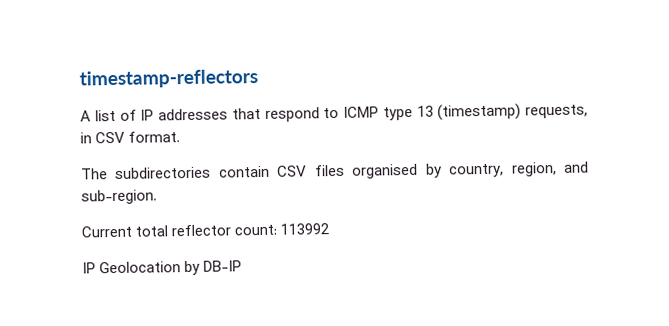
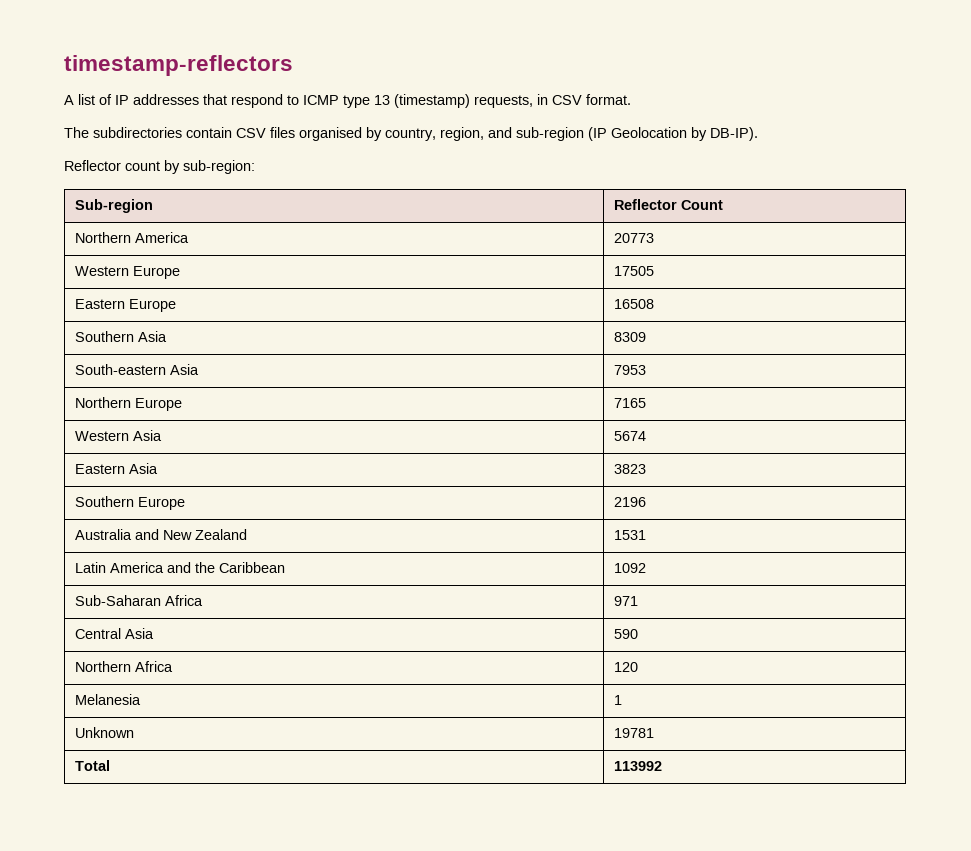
- The subdirectories contain CSV files organised by country, region, and sub-region.
- Current total reflector count: 113992
- IP Geolocation by DB-IP
+ The subdirectories contain CSV files organised by country, region, and sub-region (IP Geolocation by DB-IP).
+ Reflector count by sub-region:
+ Sub-region | Reflector Count
+ Northern America | 20773
+ Western Europe | 17505
+ Eastern Europe | 16508
+ Southern Asia | 8309
+ South-eastern Asia | 7953
+ Northern Europe | 7165
+ Western Asia | 5674
+ Eastern Asia | 3823
+ Southern Europe | 2196
+ Australia and New Zealand | 1531
+ Latin America and the Caribbean | 1092
+ Sub-Saharan Africa | 971
+ Central Asia | 590
+ Northern Africa | 120
+ Melanesia | 1
+ Unknown | 19781
+ Total | 113992

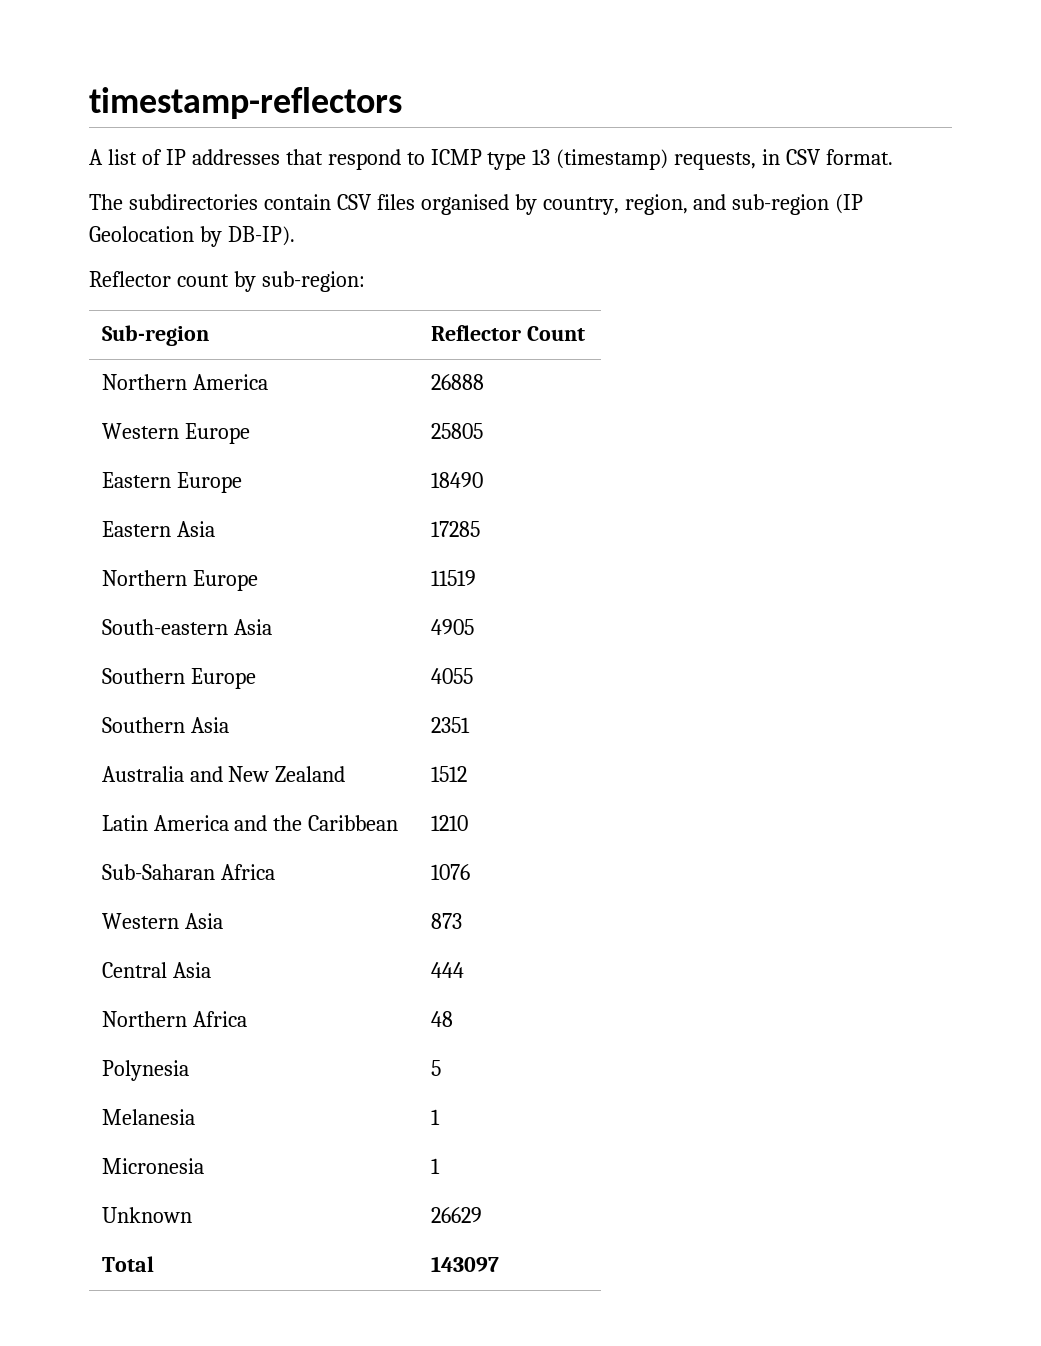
- Northern America | 20773
+ Northern America | 26888
- Western Europe | 17505
+ Western Europe | 25805
- Eastern Europe | 16508
- Southern Asia | 8309
- South-eastern Asia | 7953
- Northern Europe | 7165
- Western Asia | 5674
- Eastern Asia | 3823
- Southern Europe | 2196
+ Eastern Europe | 18490
+ Eastern Asia | 17285
+ Northern Europe | 11519
+ South-eastern Asia | 4905
+ Southern Europe | 4055
+ Southern Asia | 2351
- Australia and New Zealand | 1531
+ Australia and New Zealand | 1512
- Latin America and the Caribbean | 1092
+ Latin America and the Caribbean | 1210
- Sub-Saharan Africa | 971
+ Sub-Saharan Africa | 1076
+ Western Asia | 873
- Central Asia | 590
+ Central Asia | 444
- Northern Africa | 120
+ Northern Africa | 48
+ Polynesia | 5
+ Micronesia | 1
- Unknown | 19781
+ Unknown | 26629
- Total | 113992
+ Total | 143097

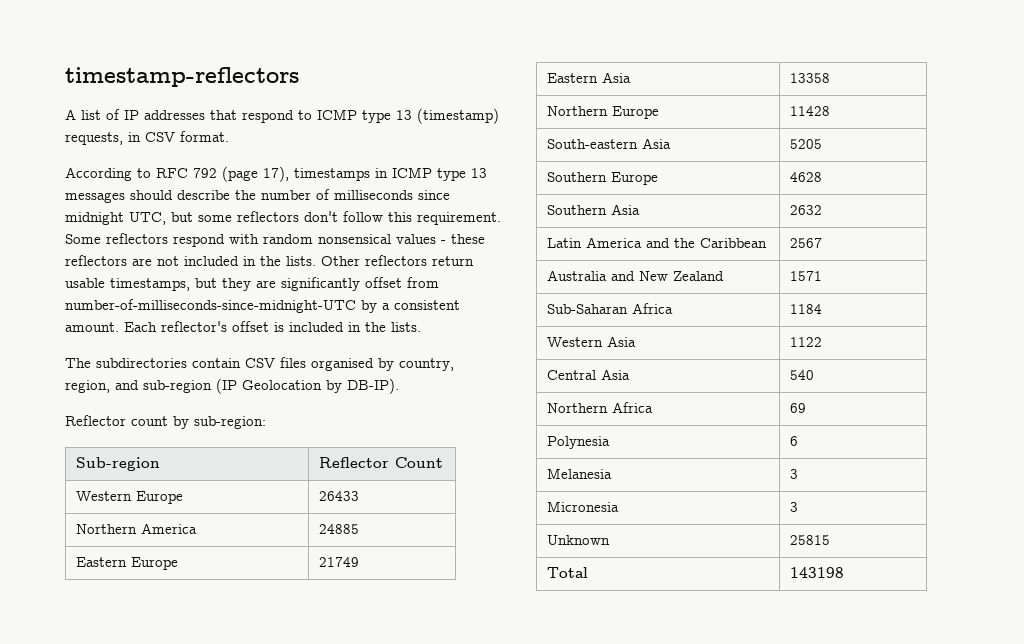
+ According to RFC 792 (page 17), timestamps in ICMP type 13 messages should describe the number of milliseconds since midnight UTC, but some reflectors don't follow this requirement. Some reflectors respond with random nonsensical values - these reflectors are not included in the lists. Other reflectors return usable timestamps, but they are significantly offset from number-of-milliseconds-since-midnight-UTC by a consistent amount. Each reflector's offset is included in the lists.
+ Western Europe | 26433
- Northern America | 26888
- Western Europe | 25805
+ Northern America | 24885
- Eastern Europe | 18490
+ Eastern Europe | 21749
- Eastern Asia | 17285
+ Eastern Asia | 13358
- Northern Europe | 11519
+ Northern Europe | 11428
- South-eastern Asia | 4905
+ South-eastern Asia | 5205
- Southern Europe | 4055
+ Southern Europe | 4628
- Southern Asia | 2351
- Australia and New Zealand | 1512
+ Southern Asia | 2632
- Latin America and the Caribbean | 1210
+ Latin America and the Caribbean | 2567
+ Australia and New Zealand | 1571
- Sub-Saharan Africa | 1076
+ Sub-Saharan Africa | 1184
- Western Asia | 873
+ Western Asia | 1122
- Central Asia | 444
+ Central Asia | 540
- Northern Africa | 48
+ Northern Africa | 69
- Polynesia | 5
+ Polynesia | 6
- Melanesia | 1
+ Melanesia | 3
- Micronesia | 1
+ Micronesia | 3
- Unknown | 26629
+ Unknown | 25815
- Total | 143097
+ Total | 143198

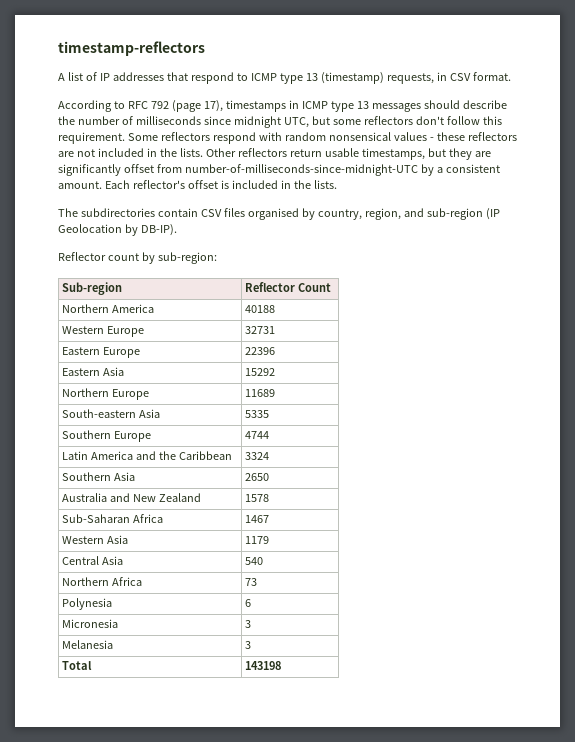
+ Northern America | 40188
- Western Europe | 26433
- Northern America | 24885
+ Western Europe | 32731
- Eastern Europe | 21749
+ Eastern Europe | 22396
- Eastern Asia | 13358
+ Eastern Asia | 15292
- Northern Europe | 11428
+ Northern Europe | 11689
- South-eastern Asia | 5205
+ South-eastern Asia | 5335
- Southern Europe | 4628
- Southern Asia | 2632
+ Southern Europe | 4744
- Latin America and the Caribbean | 2567
+ Latin America and the Caribbean | 3324
+ Southern Asia | 2650
- Australia and New Zealand | 1571
+ Australia and New Zealand | 1578
- Sub-Saharan Africa | 1184
+ Sub-Saharan Africa | 1467
- Western Asia | 1122
+ Western Asia | 1179
- Northern Africa | 69
+ Northern Africa | 73
+ Micronesia | 3
- Micronesia | 3
- Unknown | 25815

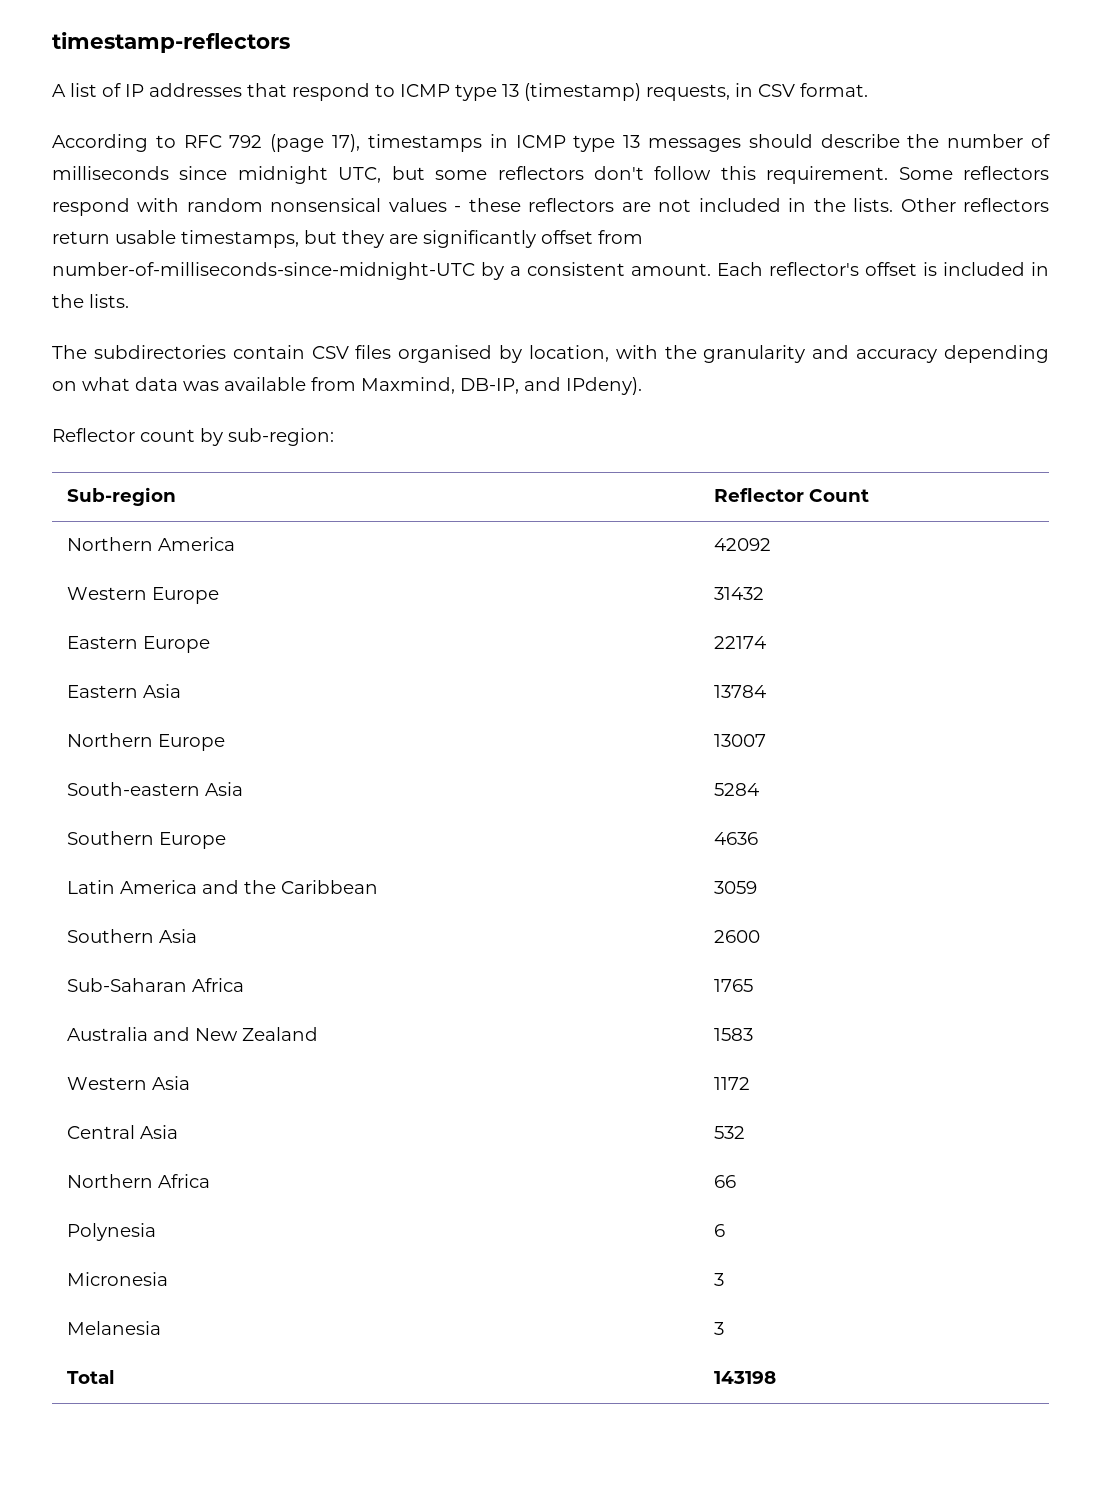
- The subdirectories contain CSV files organised by country, region, and sub-region (IP Geolocation by DB-IP).
+ The subdirectories contain CSV files organised by location, with the granularity and accuracy depending on what data was available from Maxmind, DB-IP, and IPdeny).
- Northern America | 40188
+ Northern America | 42092
- Western Europe | 32731
+ Western Europe | 31432
- Eastern Europe | 22396
+ Eastern Europe | 22174
- Eastern Asia | 15292
+ Eastern Asia | 13784
- Northern Europe | 11689
+ Northern Europe | 13007
- South-eastern Asia | 5335
+ South-eastern Asia | 5284
- Southern Europe | 4744
+ Southern Europe | 4636
- Latin America and the Caribbean | 3324
+ Latin America and the Caribbean | 3059
- Southern Asia | 2650
+ Southern Asia | 2600
+ Sub-Saharan Africa | 1765
- Australia and New Zealand | 1578
- Sub-Saharan Africa | 1467
+ Australia and New Zealand | 1583
- Western Asia | 1179
+ Western Asia | 1172
- Central Asia | 540
+ Central Asia | 532
- Northern Africa | 73
+ Northern Africa | 66

